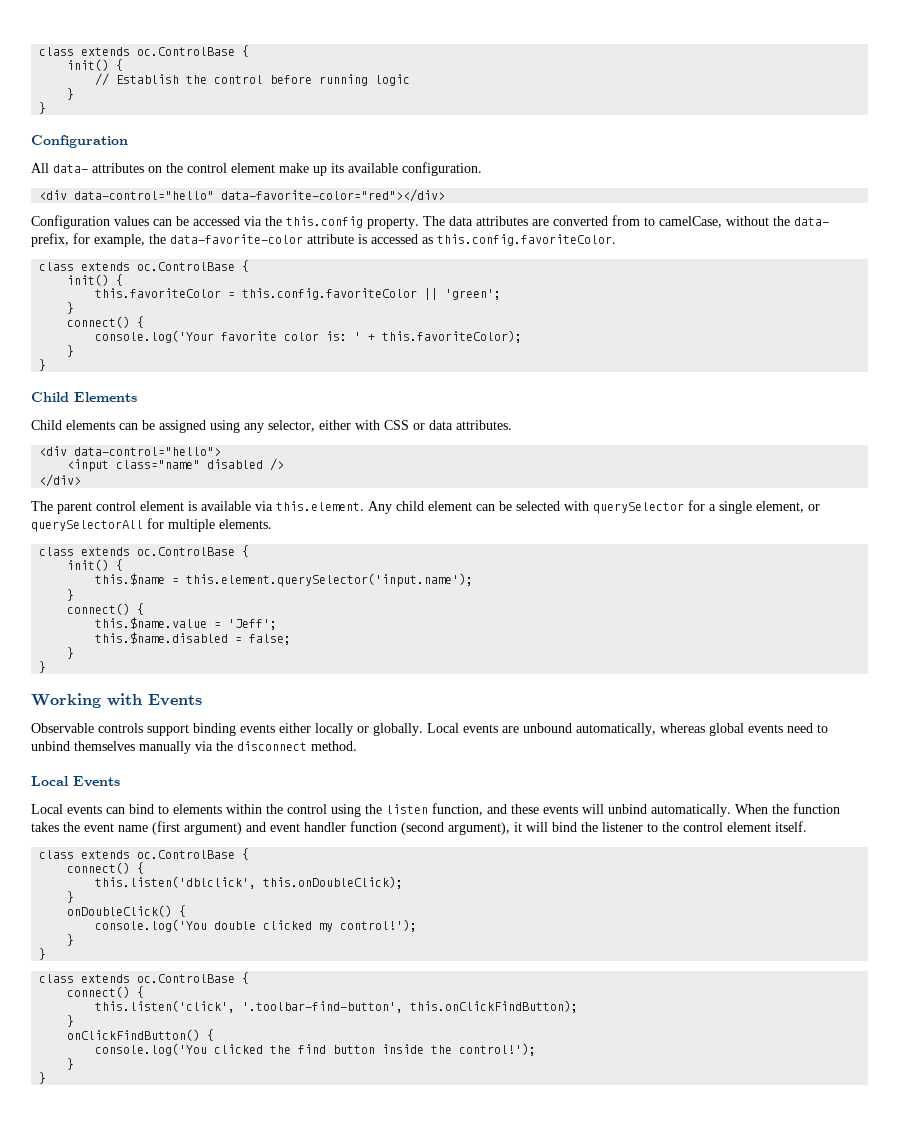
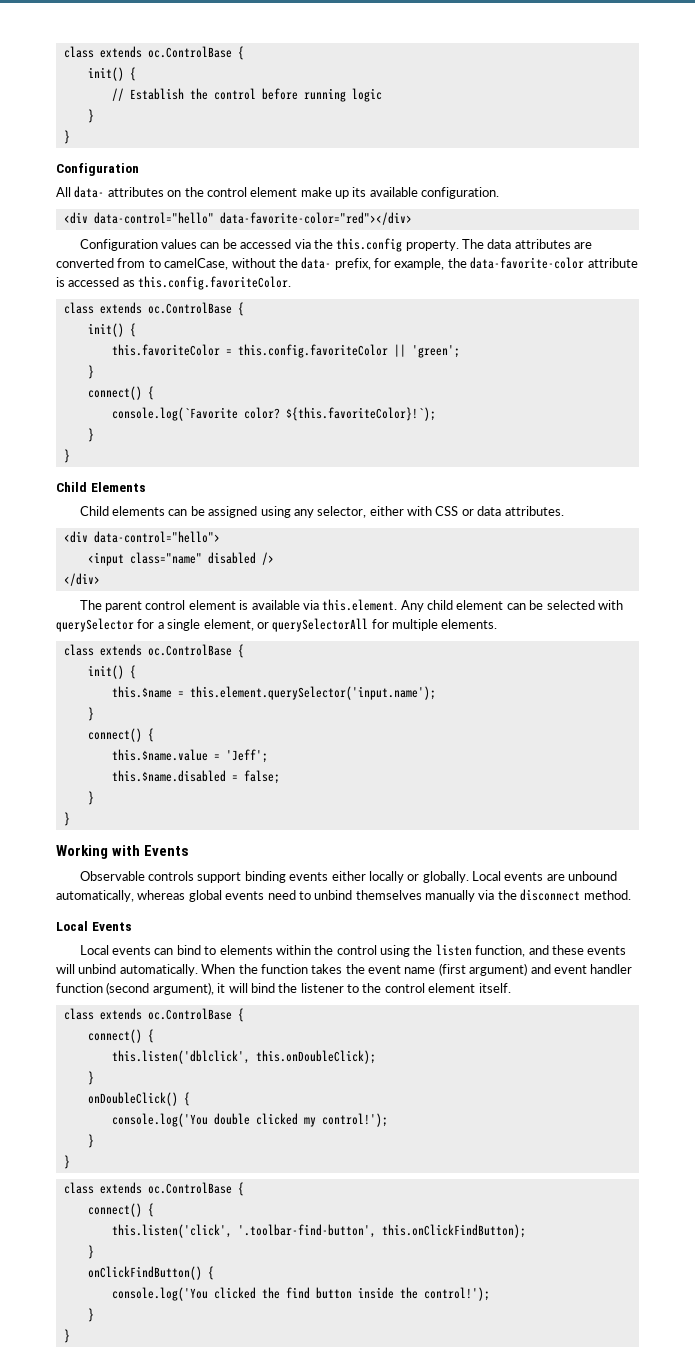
- console.log('Your favorite color is: ' + this.favoriteColor);
+ console.log(`Favorite color? ${this.favoriteColor}!`);

